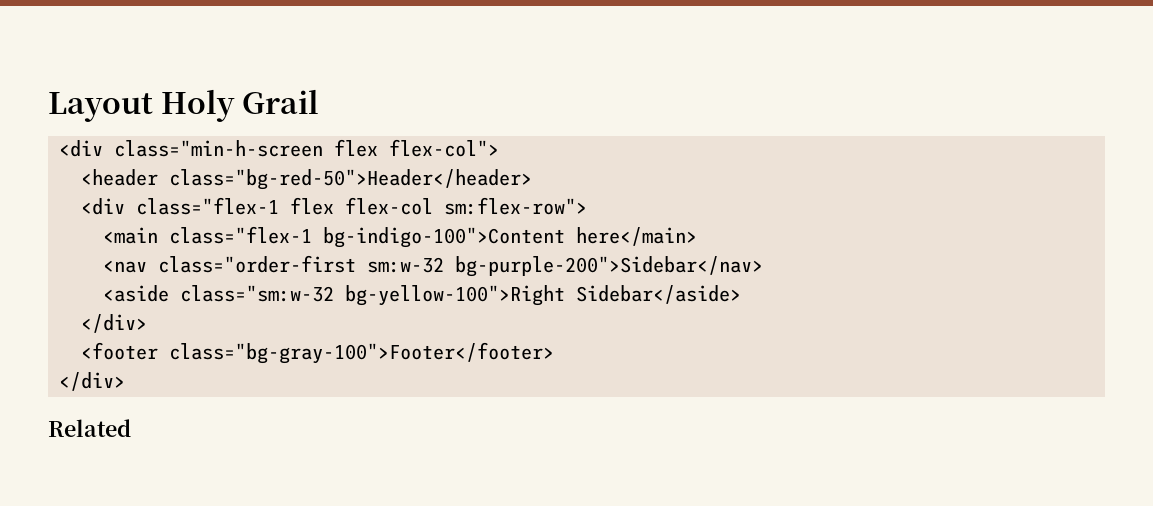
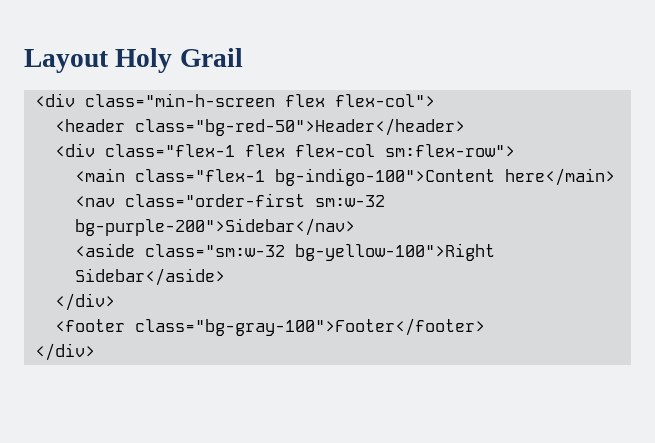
- Related

